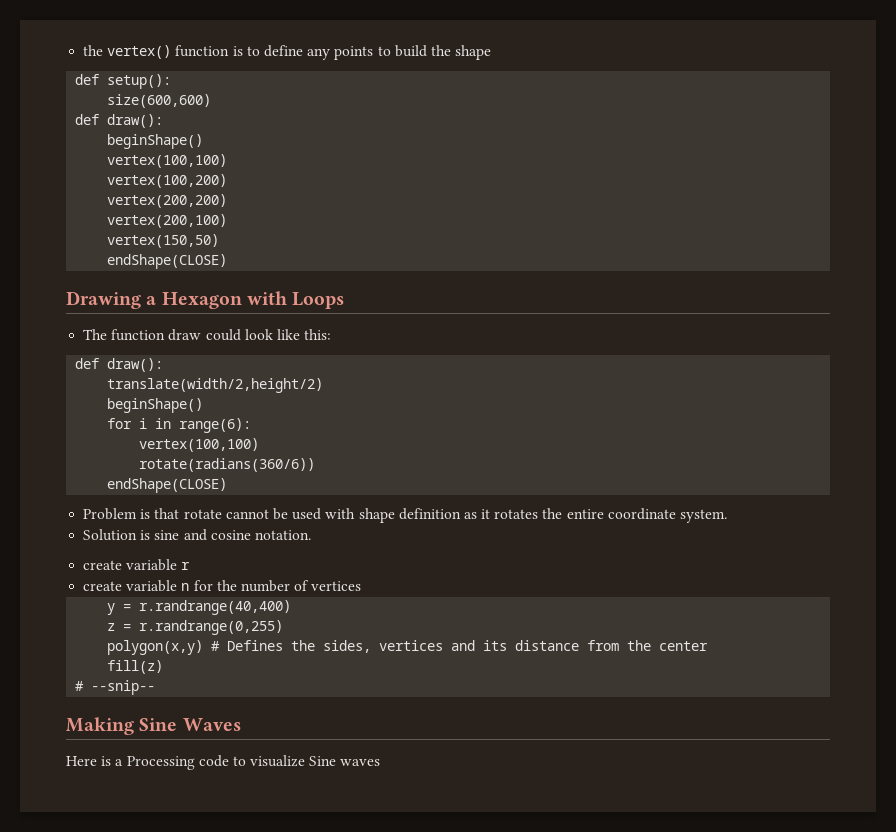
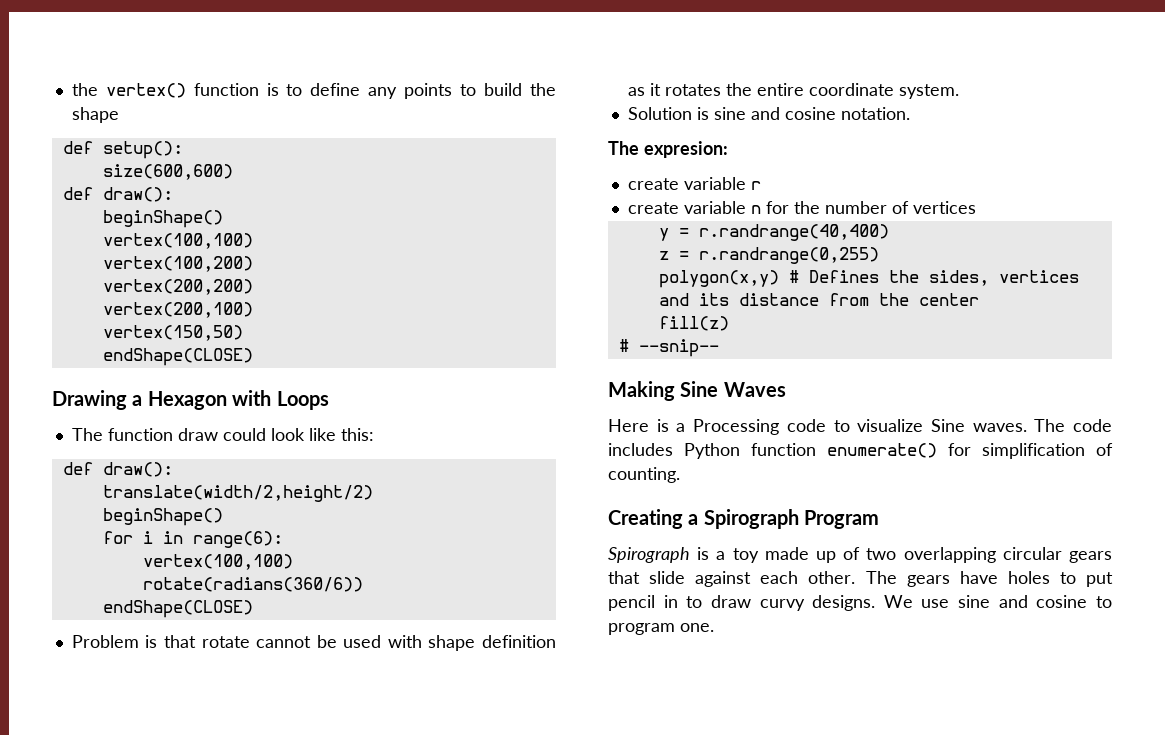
+ The expresion:
- Here is a Processing code to visualize Sine waves
+ Here is a Processing code to visualize Sine waves. The code includes Python function enumerate() for simplification of counting.
+ Creating a Spirograph Program
+ Spirograph is a toy made up of two overlapping circular gears that slide against each other. The gears have holes to put pencil in to draw curvy designs. We use sine and cosine to program one.

